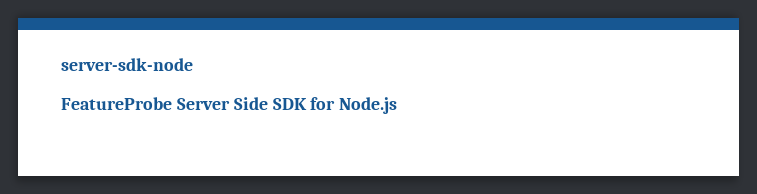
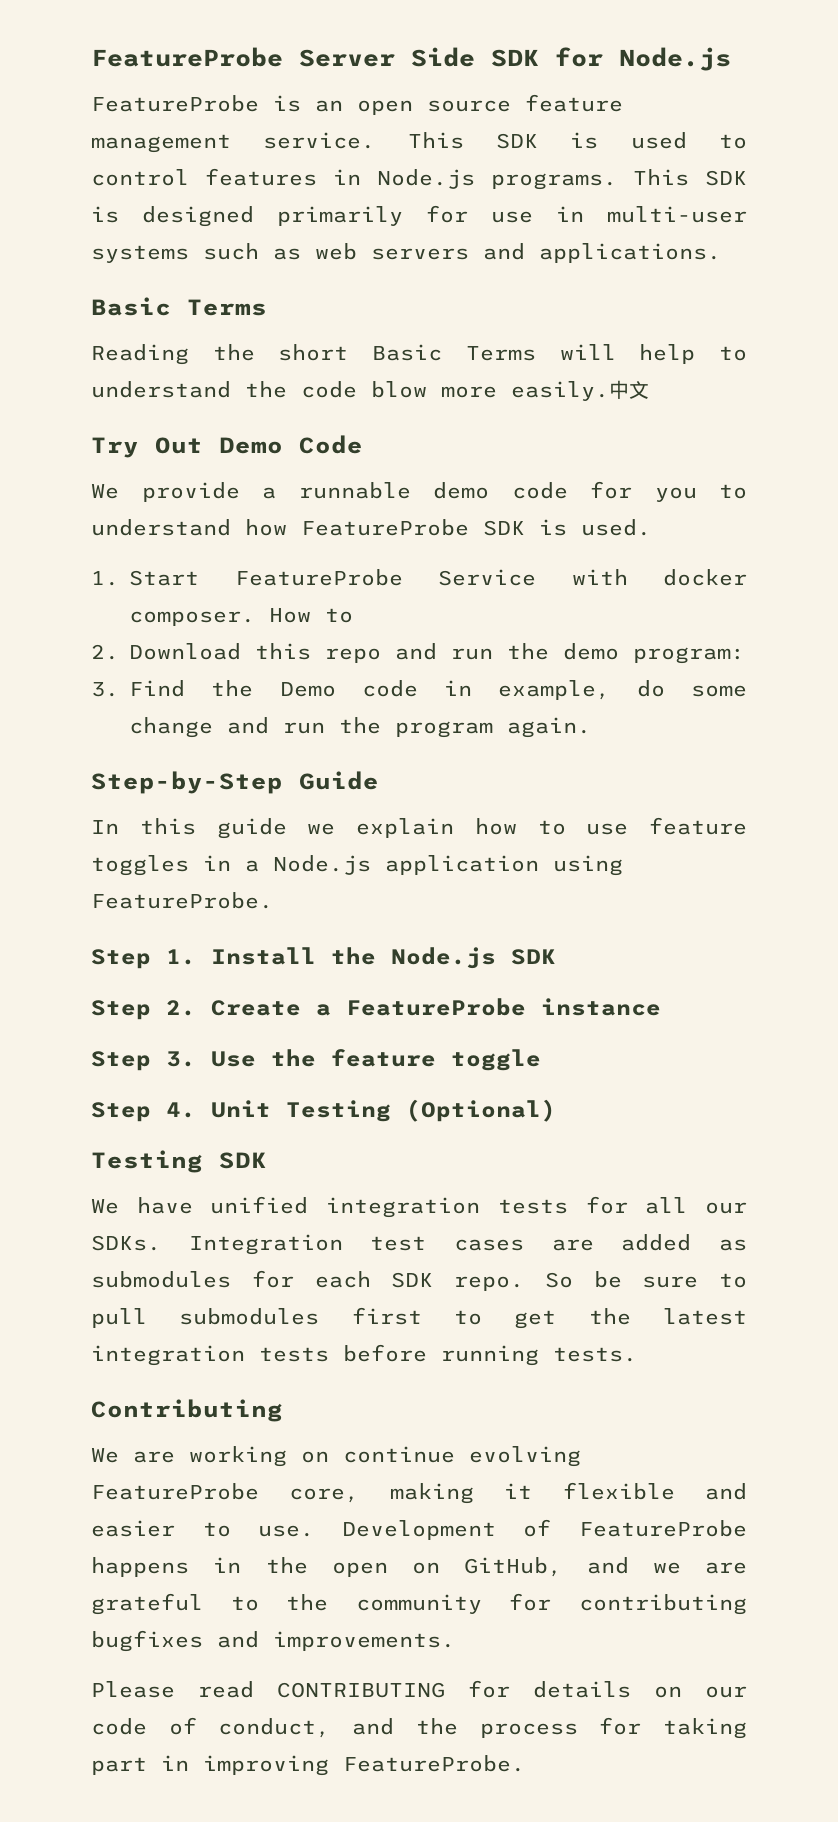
- server-sdk-node
+ FeatureProbe is an open source feature management service. This SDK is used to control features in Node.js programs. This SDK is designed primarily for use in multi-user systems such as web servers and applications.
+ Basic Terms
+ Reading the short Basic Terms will help to understand the code blow more easily.中文
+ Try Out Demo Code
+ We provide a runnable demo code for you to understand how FeatureProbe SDK is used.
+ 1. Start FeatureProbe Service with docker composer. How to
+ 2. Download this repo and run the demo program:
+ 3. Find the Demo code in example, do some change and run the program again.
+ Step-by-Step Guide
+ In this guide we explain how to use feature toggles in a Node.js application using FeatureProbe.
+ Step 1. Install the Node.js SDK
+ Step 2. Create a FeatureProbe instance
+ Step 3. Use the feature toggle
+ Step 4. Unit Testing (Optional)
+ Testing SDK
+ We have unified integration tests for all our SDKs. Integration test cases are added as submodules for each SDK repo. So be sure to pull submodules first to get the latest integration tests before running tests.
+ Contributing
+ We are working on continue evolving FeatureProbe core, making it flexible and easier to use. Development of FeatureProbe happens in the open on GitHub, and we are grateful to the community for contributing bugfixes and improvements.
+ Please read CONTRIBUTING for details on our code of conduct, and the process for taking part in improving FeatureProbe.

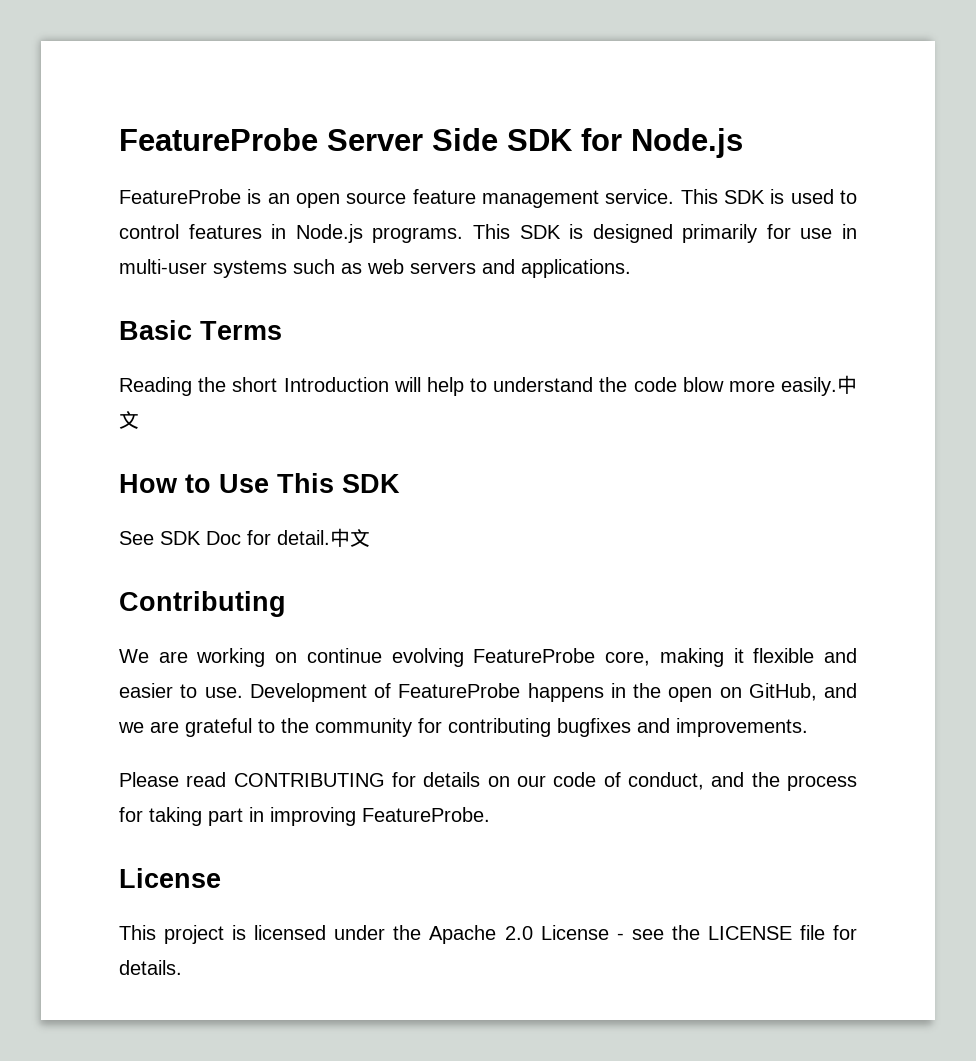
- Reading the short Basic Terms will help to understand the code blow more easily.
+ Reading the short Introduction will help to understand the code blow more easily.
- Try Out Demo Code
- We provide a runnable demo code for you to understand how FeatureProbe SDK is used.
- 1. Start FeatureProbe Service with docker composer. How to
- 2. Download this repo and run the demo program:
- 3. Find the Demo code in example, do some change and run the program again.
- Step-by-Step Guide
- In this guide we explain how to use feature toggles in a Node.js application using FeatureProbe.
- Step 1. Install the Node.js SDK
- Step 2. Create a FeatureProbe instance
- Step 3. Use the feature toggle
- Step 4. Unit Testing (Optional)
- Testing SDK
- We have unified integration tests for all our SDKs. Integration test cases are added as submodules for each SDK repo. So be sure to pull submodules first to get the latest integration tests before running tests.
+ How to Use This SDK
+ See SDK Doc for detail.中文
  Please read CONTRIBUTING for details on our code of conduct, and the process for taking part in improving FeatureProbe.
+ License
+ This project is licensed under the Apache 2.0 License - see the LICENSE file for details.

